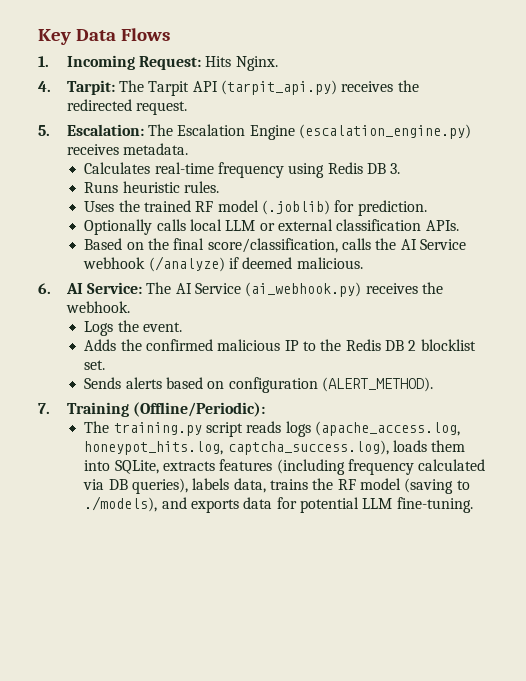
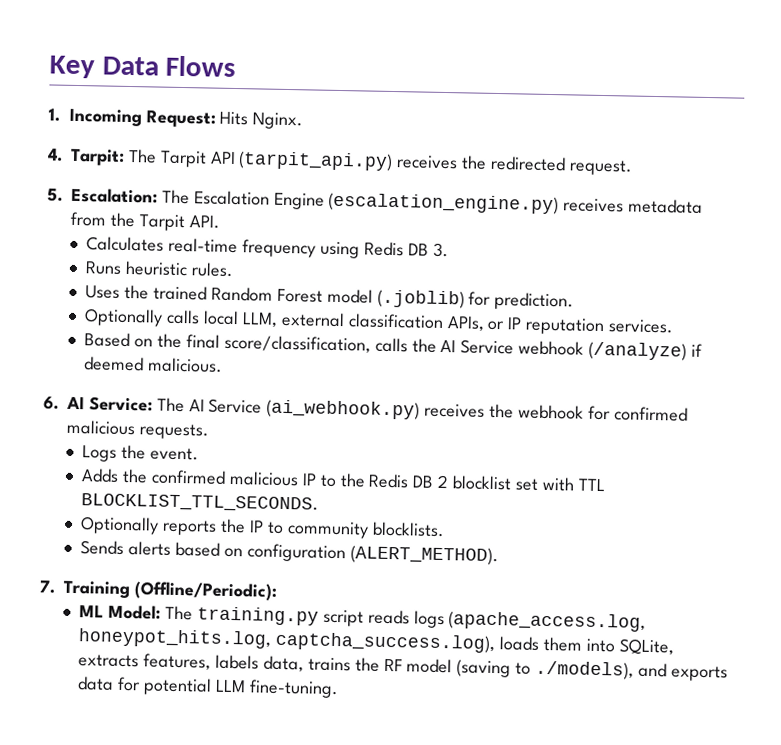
- 5. Escalation: The Escalation Engine (escalation_engine.py) receives metadata.
+ 5. Escalation: The Escalation Engine (escalation_engine.py) receives metadata from the Tarpit API.
- Uses the trained RF model (.joblib) for prediction.
+ Uses the trained Random Forest model (.joblib) for prediction.
- Optionally calls local LLM or external classification APIs.
+ Optionally calls local LLM, external classification APIs, or IP reputation services.
- 6. AI Service: The AI Service (ai_webhook.py) receives the webhook.
+ 6. AI Service: The AI Service (ai_webhook.py) receives the webhook for confirmed malicious requests.
- Adds the confirmed malicious IP to the Redis DB 2 blocklist set.
+ Adds the confirmed malicious IP to the Redis DB 2 blocklist set with TTL BLOCKLIST_TTL_SECONDS.
+ Optionally reports the IP to community blocklists.
- The training.py script reads logs (apache_access.log, honeypot_hits.log, captcha_success.log), loads them into SQLite, extracts features (including frequency calculated via DB queries), labels data, trains the RF model (saving to ./models), and exports data for potential LLM fine-tuning.
+ ML Model: The training.py script reads logs (apache_access.log, honeypot_hits.log, captcha_success.log), loads them into SQLite, extracts features, labels data, trains the RF model (saving to ./models), and exports data for potential LLM fine-tuning.

